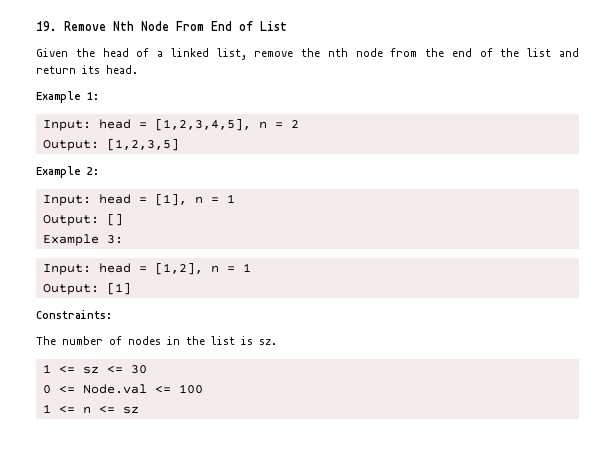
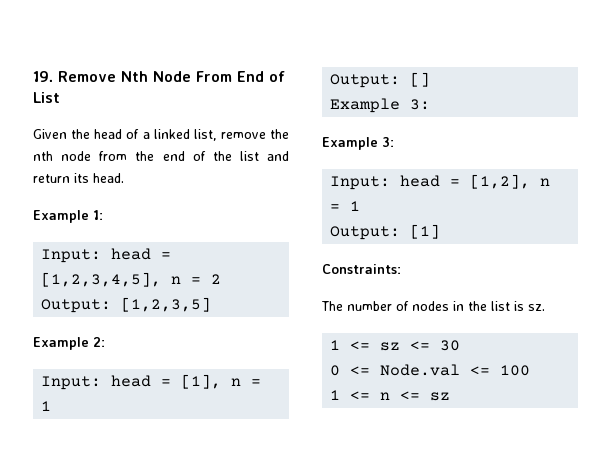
  Output: []
+ Example 3:

